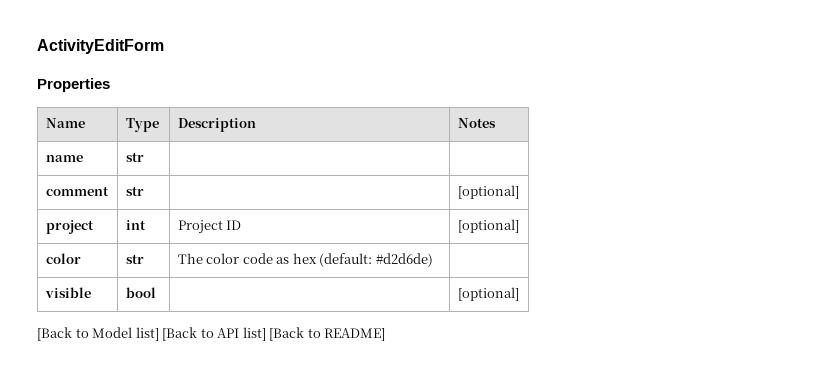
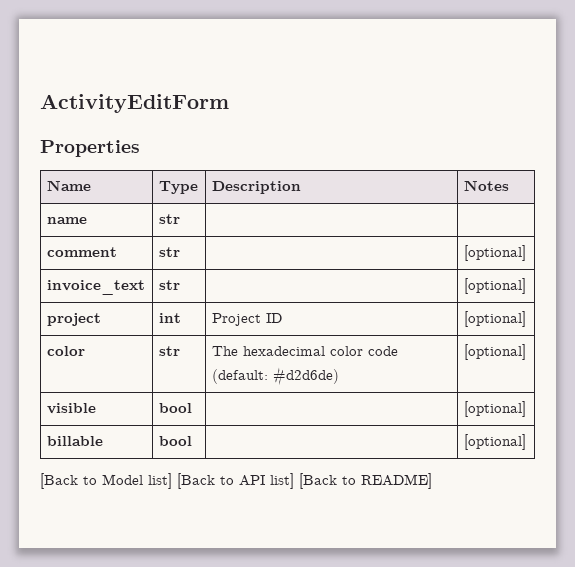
+ invoice_text | str | | [optional]
- color | str | The color code as hex (default: #d2d6de) |
+ color | str | The hexadecimal color code (default: #d2d6de) | [optional]
+ billable | bool | | [optional]

